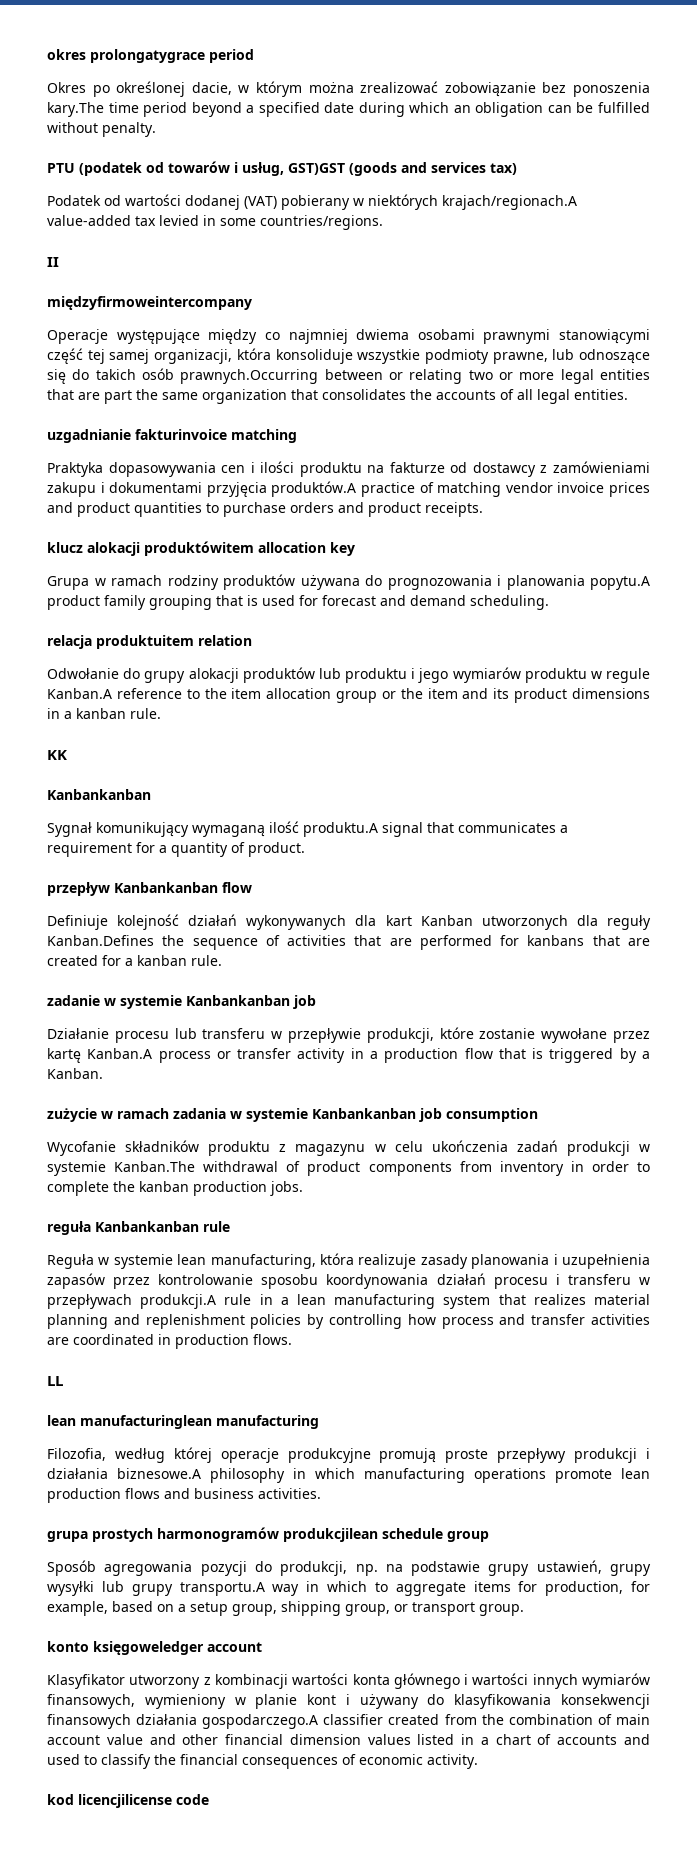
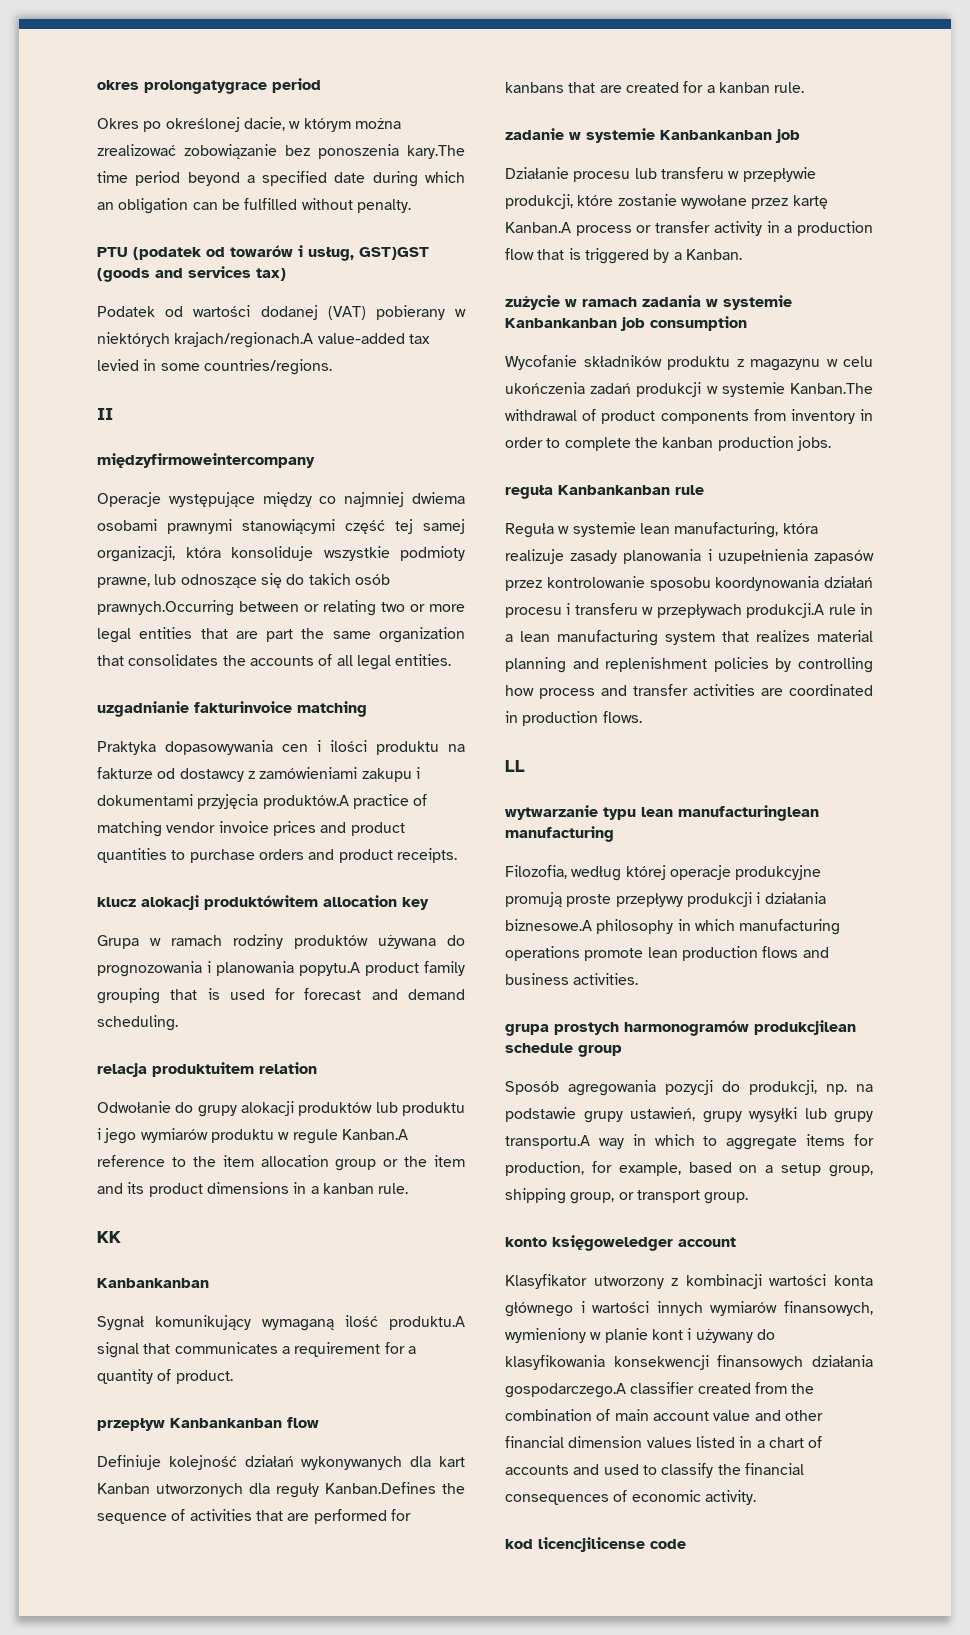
- lean manufacturinglean manufacturing
+ wytwarzanie typu lean manufacturinglean manufacturing

